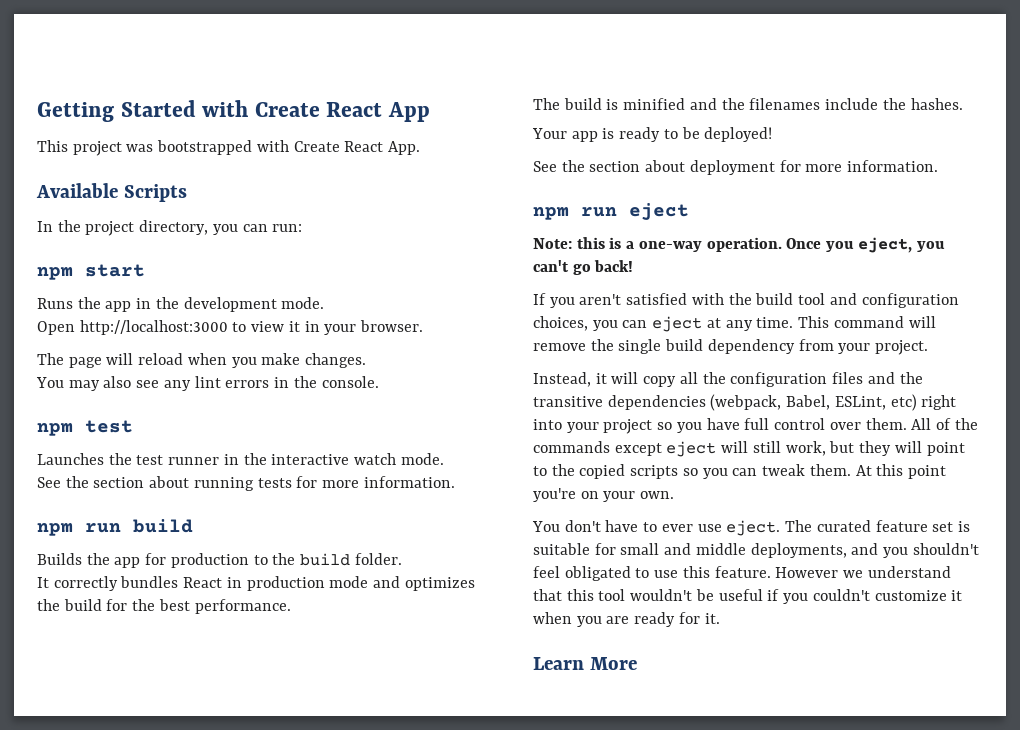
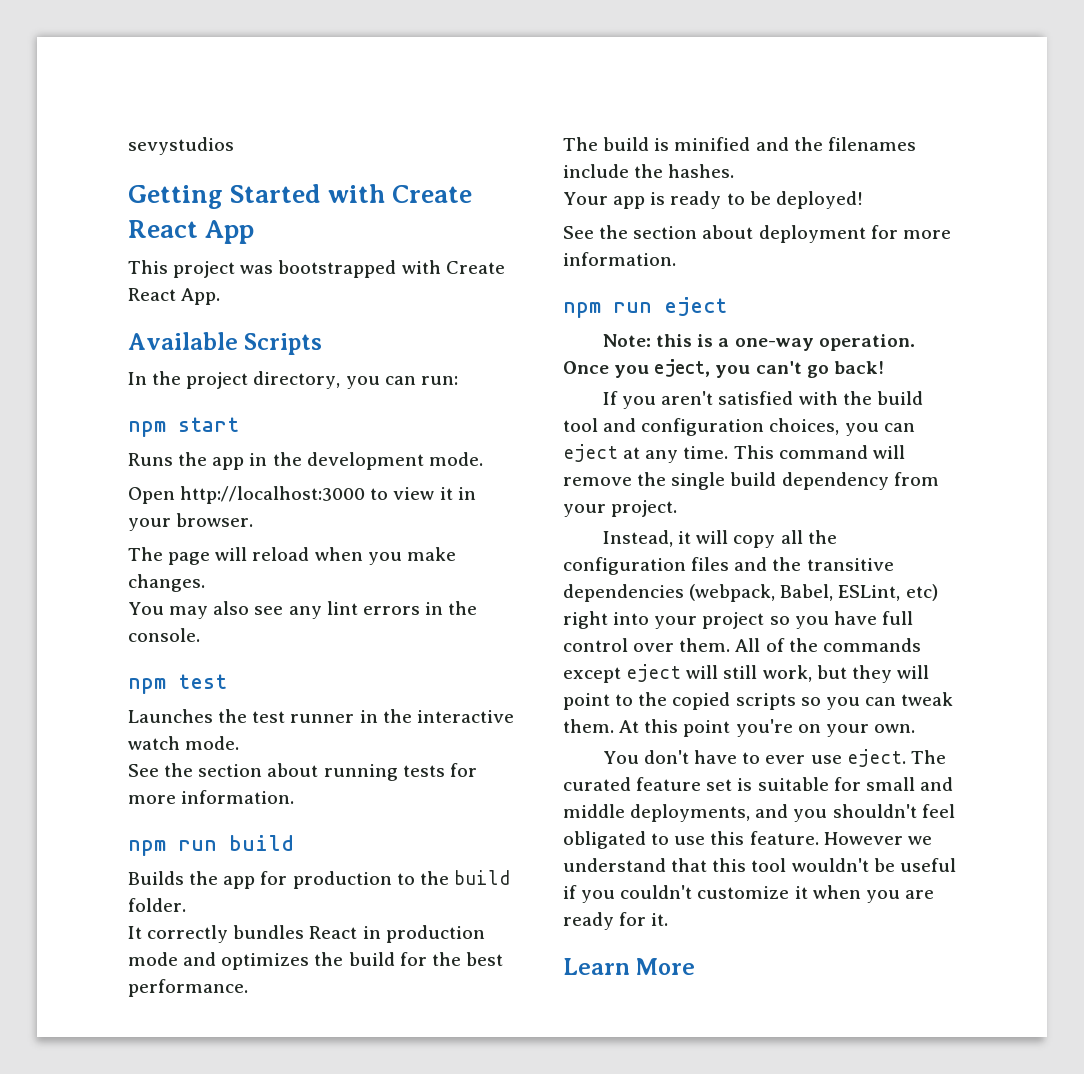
+ sevystudios

